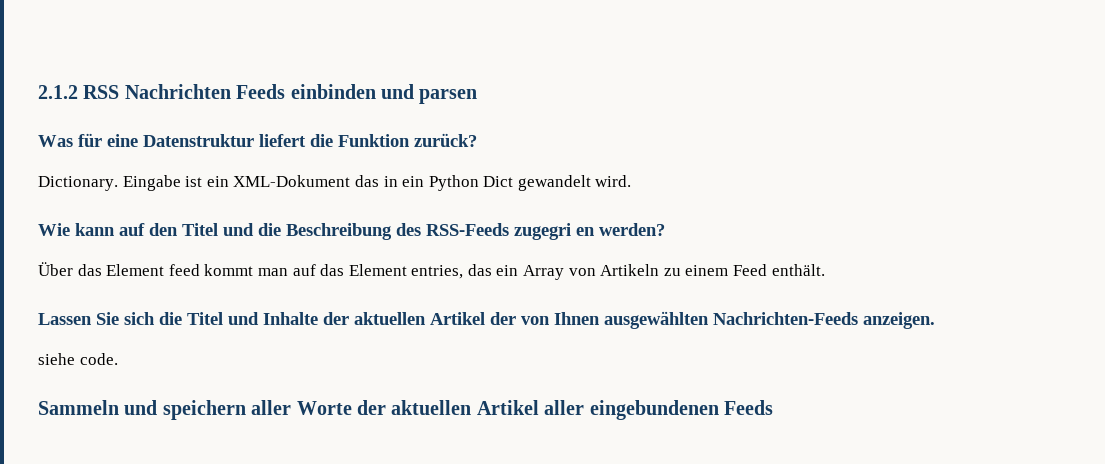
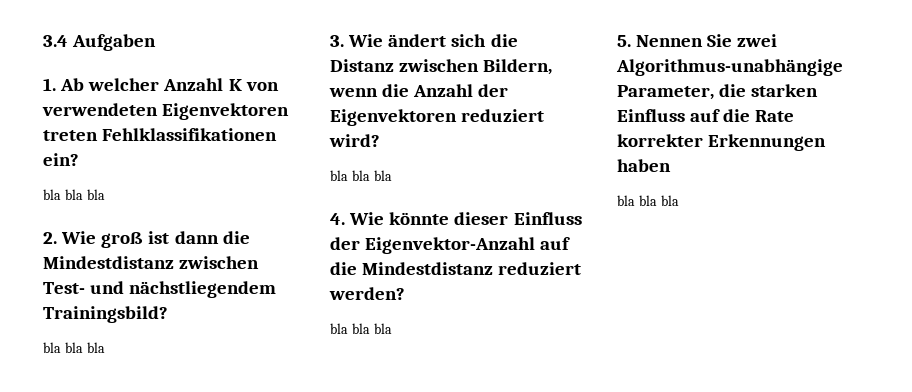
- 2.1.2 RSS Nachrichten Feeds einbinden und parsen
- Was für eine Datenstruktur liefert die Funktion zurück?
- Dictionary. Eingabe ist ein XML-Dokument das in ein Python Dict gewandelt wird.
- Wie kann auf den Titel und die Beschreibung des RSS-Feeds zugegri en werden?
- Über das Element feed kommt man auf das Element entries, das ein Array von Artikeln zu einem Feed enthält.
- Lassen Sie sich die Titel und Inhalte der aktuellen Artikel der von Ihnen ausgewählten Nachrichten-Feeds anzeigen.
- siehe code.
- Sammeln und speichern aller Worte der aktuellen Artikel aller eingebundenen Feeds
+ 3.4 Aufgaben
+ 1. Ab welcher Anzahl K von verwendeten Eigenvektoren treten Fehlklassifikationen ein?
+ bla bla bla
+ 2. Wie groß ist dann die Mindestdistanz zwischen Test- und nächstliegendem Trainingsbild?
+ bla bla bla
+ 3. Wie ändert sich die Distanz zwischen Bildern, wenn die Anzahl der Eigenvektoren reduziert wird?
+ bla bla bla
+ 4. Wie könnte dieser Einfluss der Eigenvektor-Anzahl auf die Mindestdistanz reduziert werden?
+ bla bla bla
+ 5. Nennen Sie zwei Algorithmus-unabhängige Parameter, die starken Einfluss auf die Rate korrekter Erkennungen haben
+ bla bla bla

